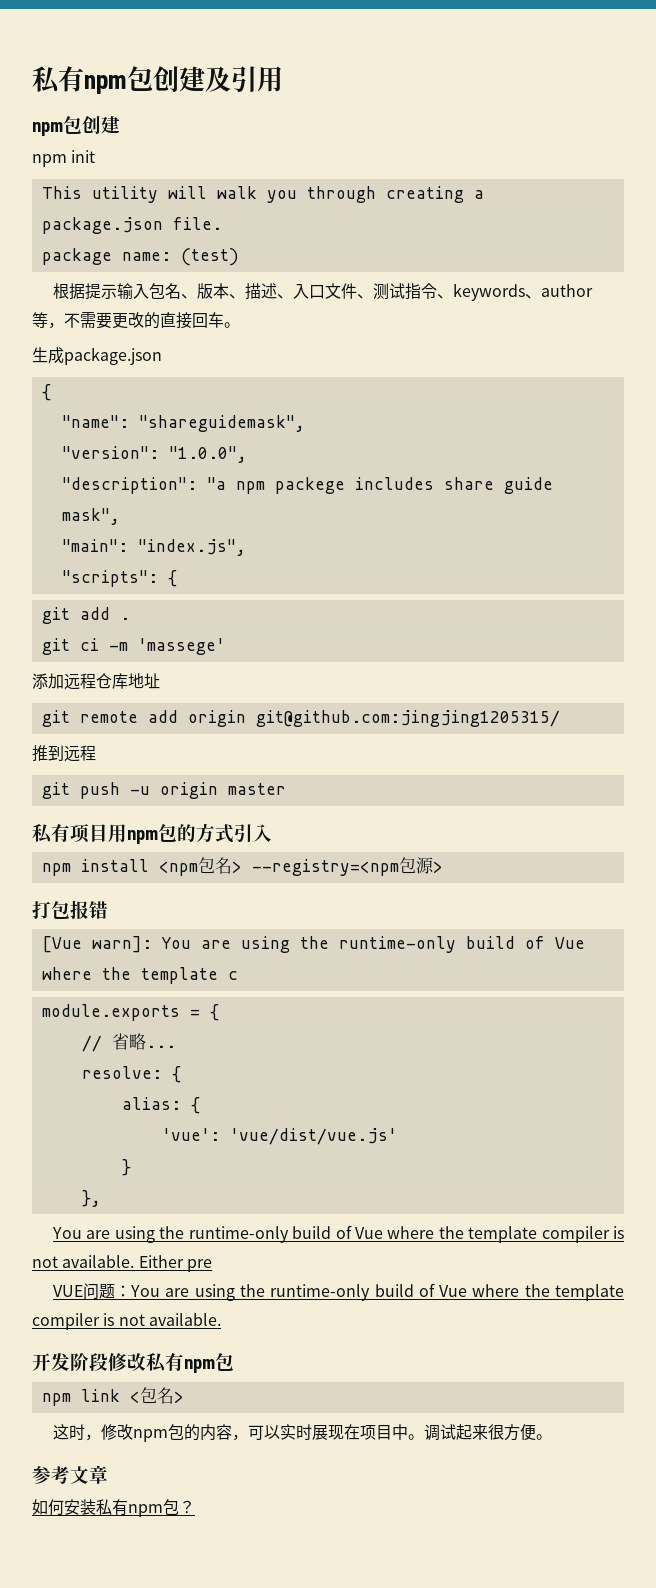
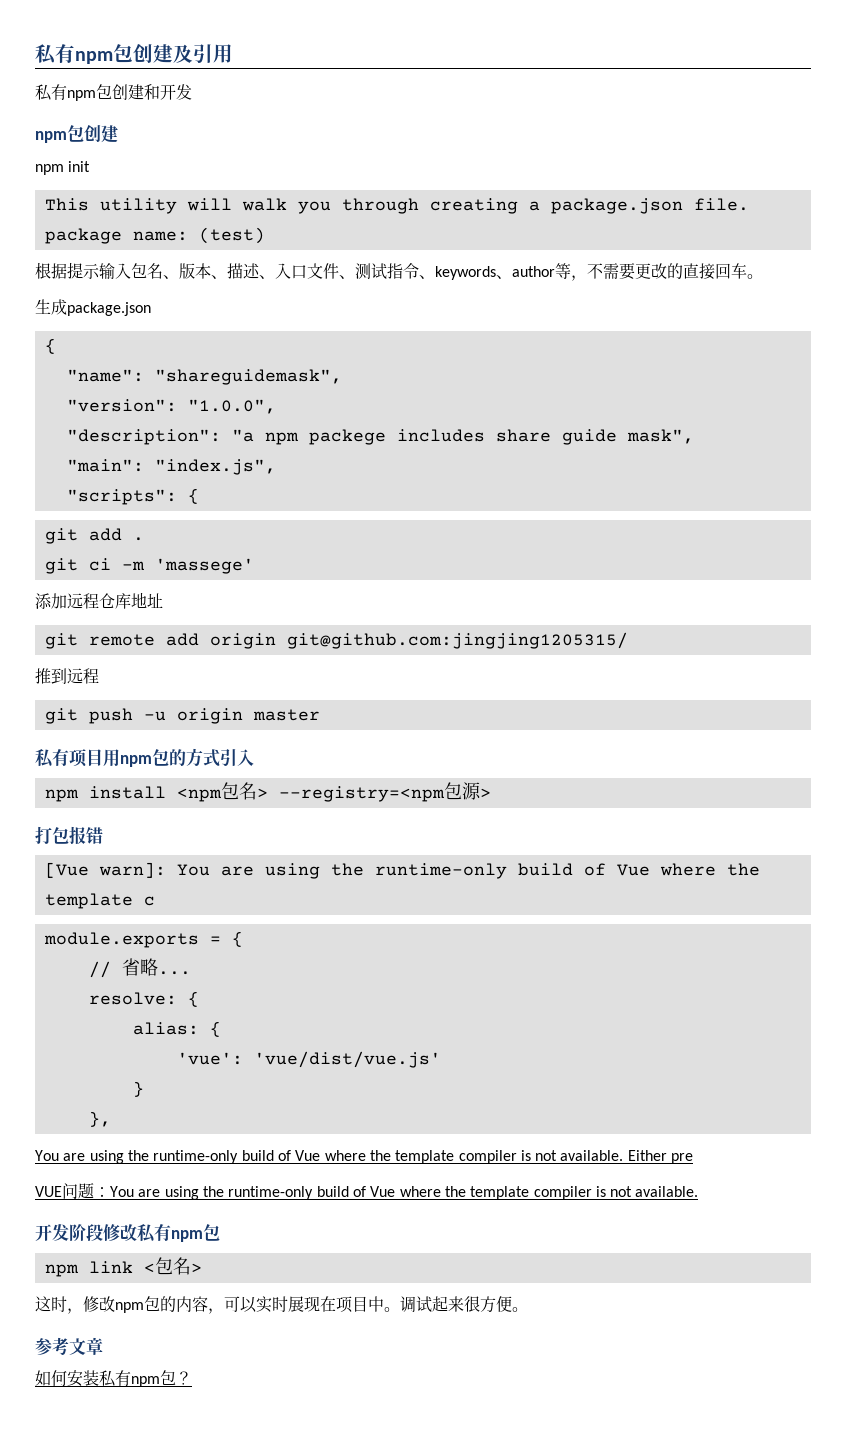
+ 私有npm包创建和开发

